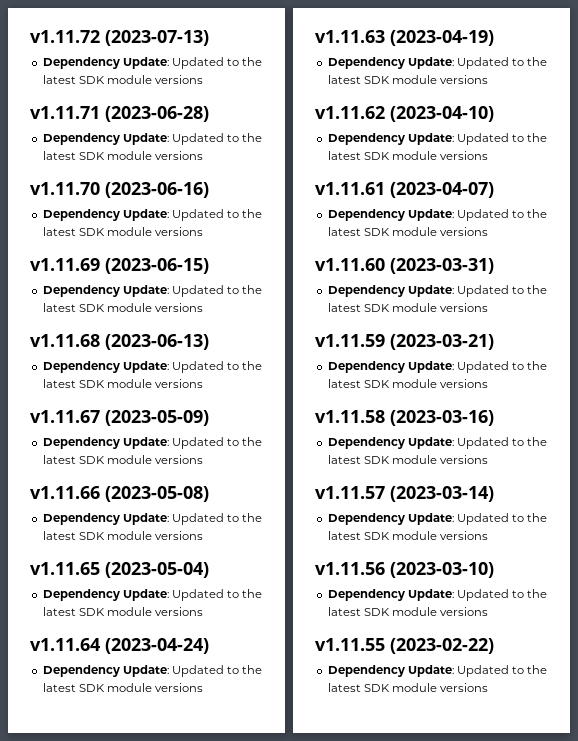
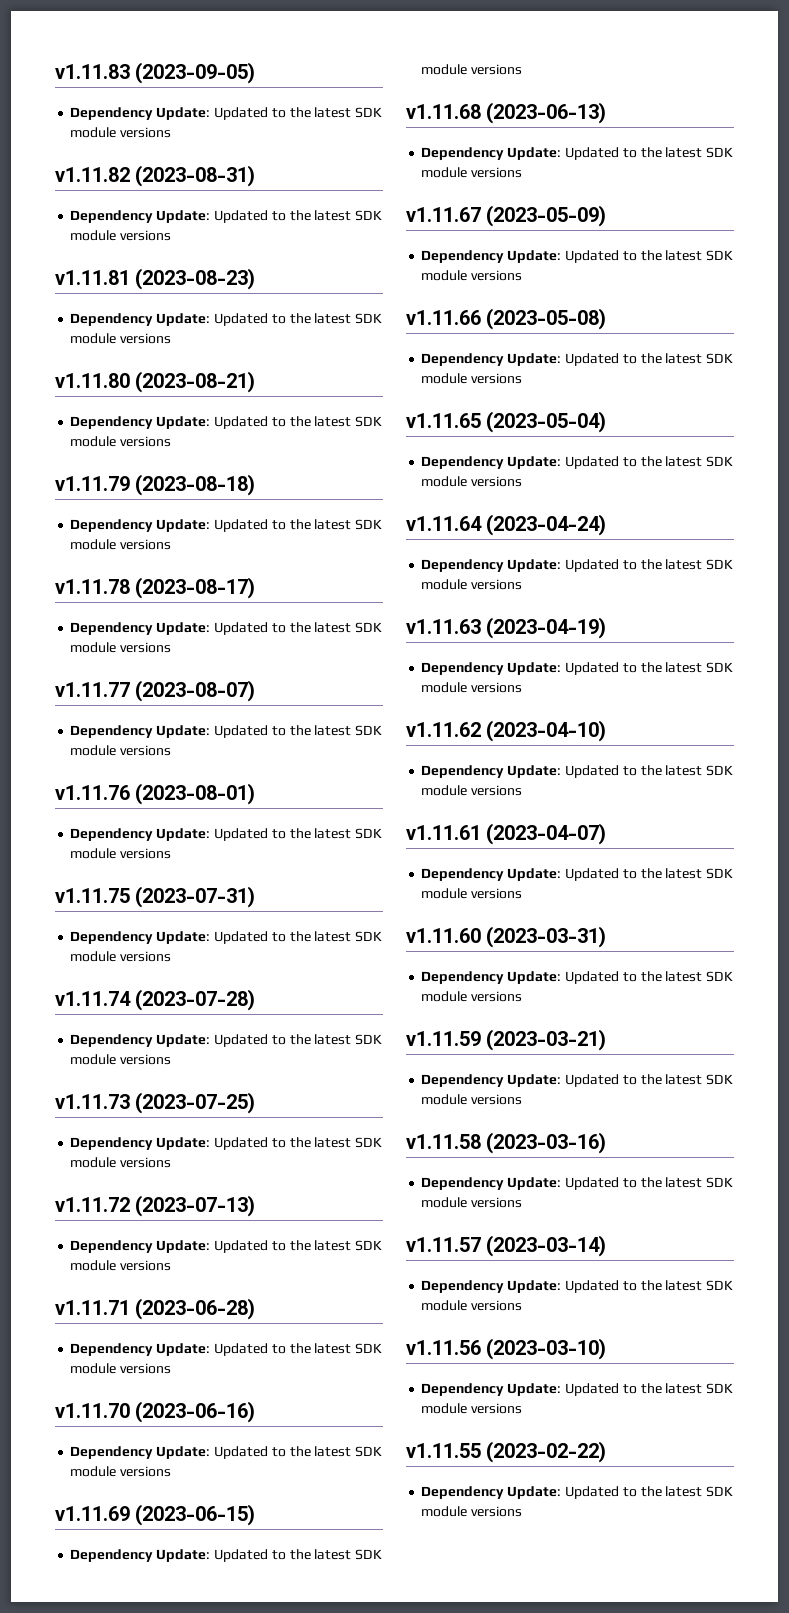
+ v1.11.83 (2023-09-05)
+ Dependency Update: Updated to the latest SDK module versions
+ v1.11.82 (2023-08-31)
+ Dependency Update: Updated to the latest SDK module versions
+ v1.11.81 (2023-08-23)
+ Dependency Update: Updated to the latest SDK module versions
+ v1.11.80 (2023-08-21)
+ Dependency Update: Updated to the latest SDK module versions
+ v1.11.79 (2023-08-18)
+ Dependency Update: Updated to the latest SDK module versions
+ v1.11.78 (2023-08-17)
+ Dependency Update: Updated to the latest SDK module versions
+ v1.11.77 (2023-08-07)
+ Dependency Update: Updated to the latest SDK module versions
+ v1.11.76 (2023-08-01)
+ Dependency Update: Updated to the latest SDK module versions
+ v1.11.75 (2023-07-31)
+ Dependency Update: Updated to the latest SDK module versions
+ v1.11.74 (2023-07-28)
+ Dependency Update: Updated to the latest SDK module versions
+ v1.11.73 (2023-07-25)
+ Dependency Update: Updated to the latest SDK module versions

